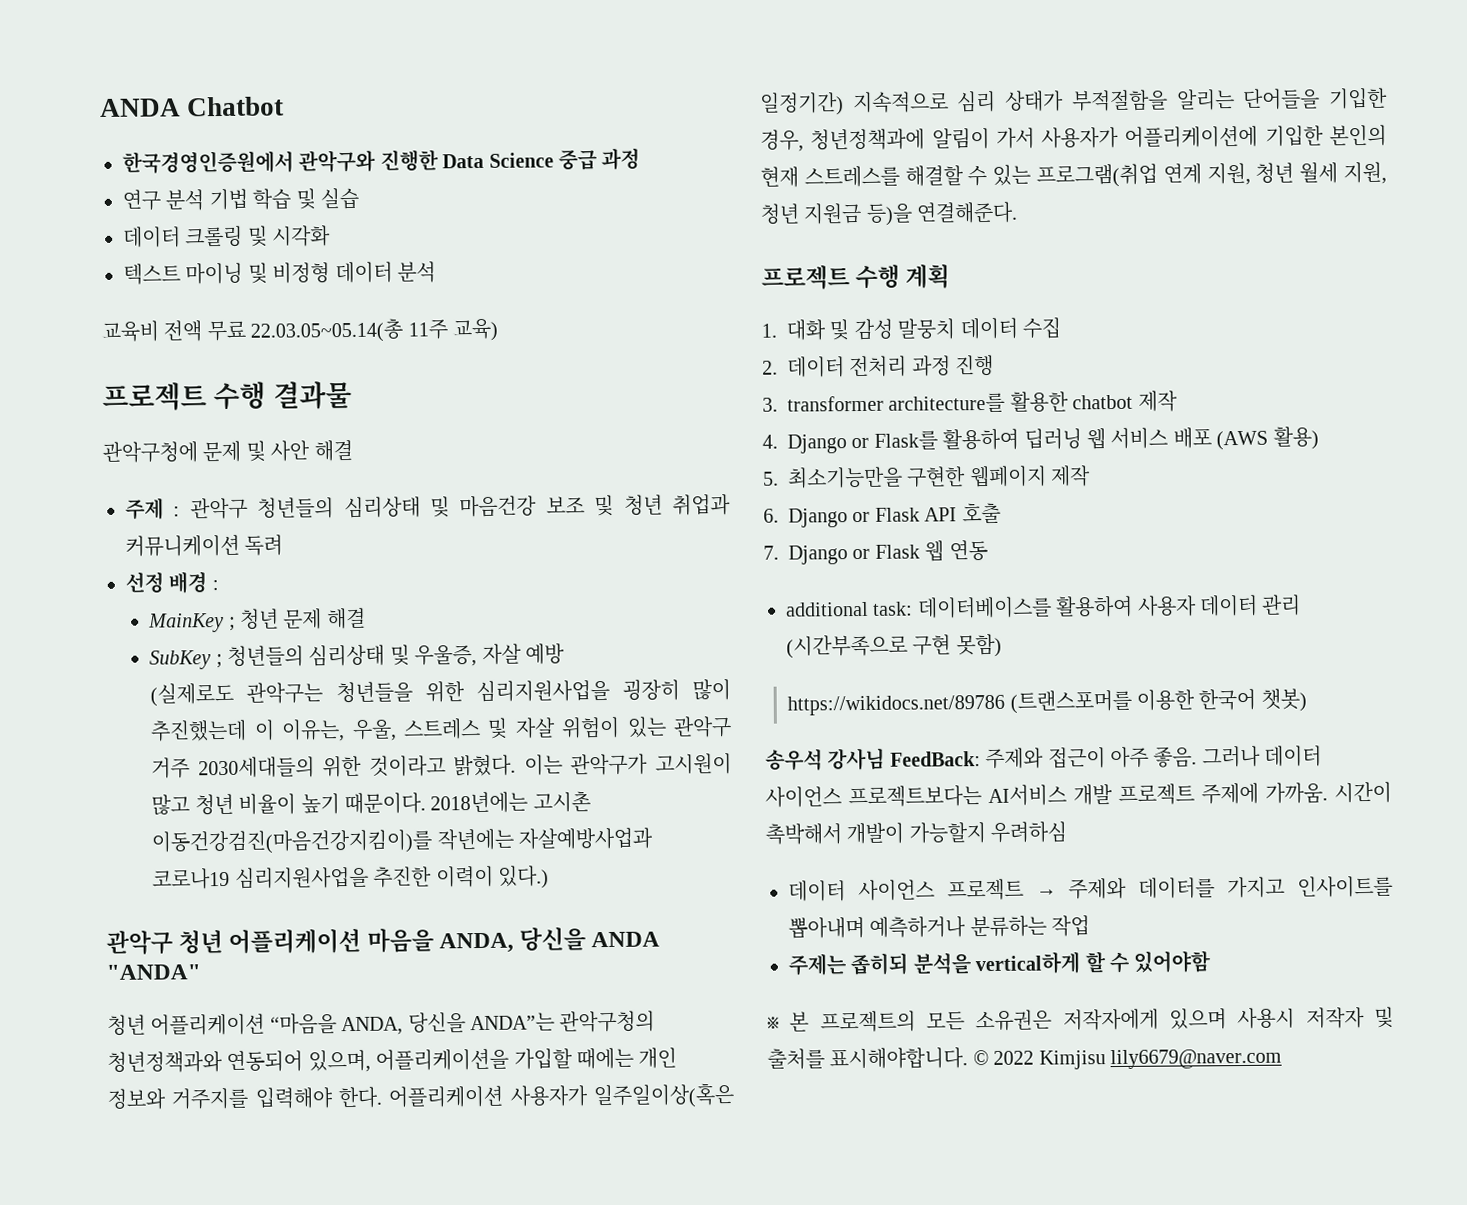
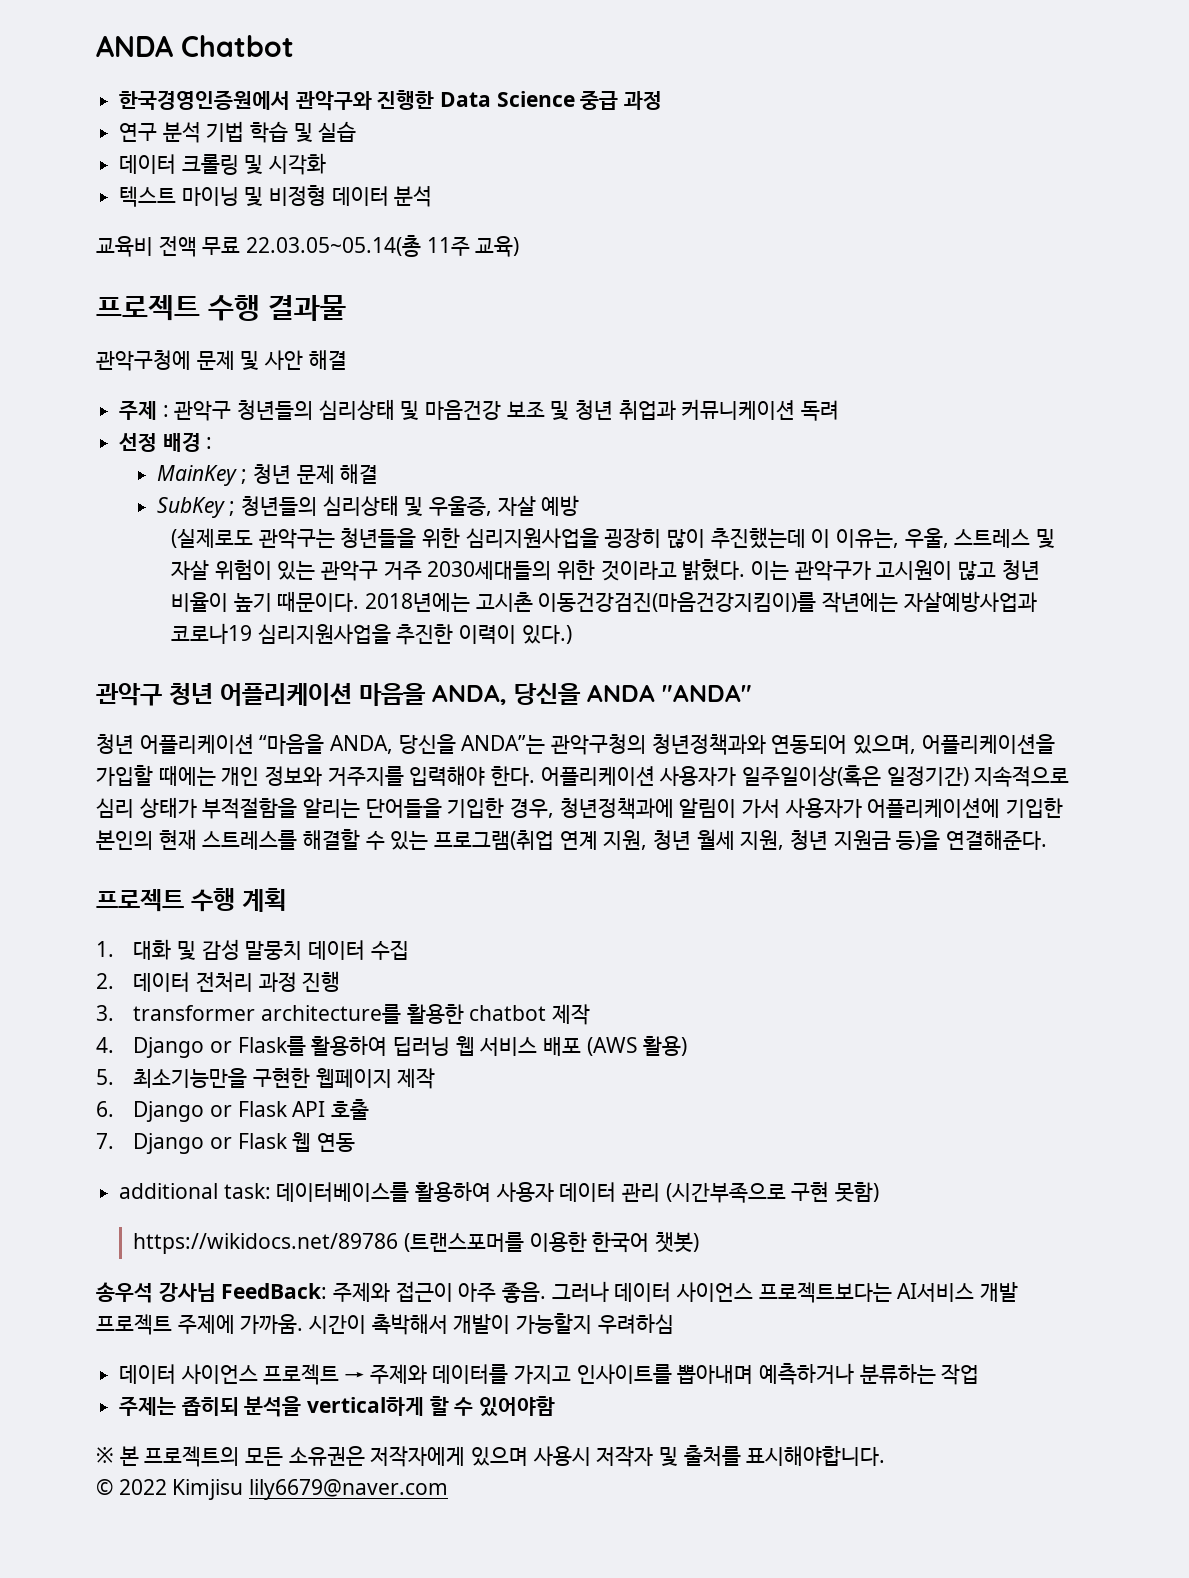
- ※ 본 프로젝트의 모든 소유권은 저작자에게 있으며 사용시 저작자 및 출처를 표시해야합니다. © 2022 Kimjisu lily6679@naver.com
+ ※ 본 프로젝트의 모든 소유권은 저작자에게 있으며 사용시 저작자 및 출처를 표시해야합니다.
+ © 2022 Kimjisu lily6679@naver.com

